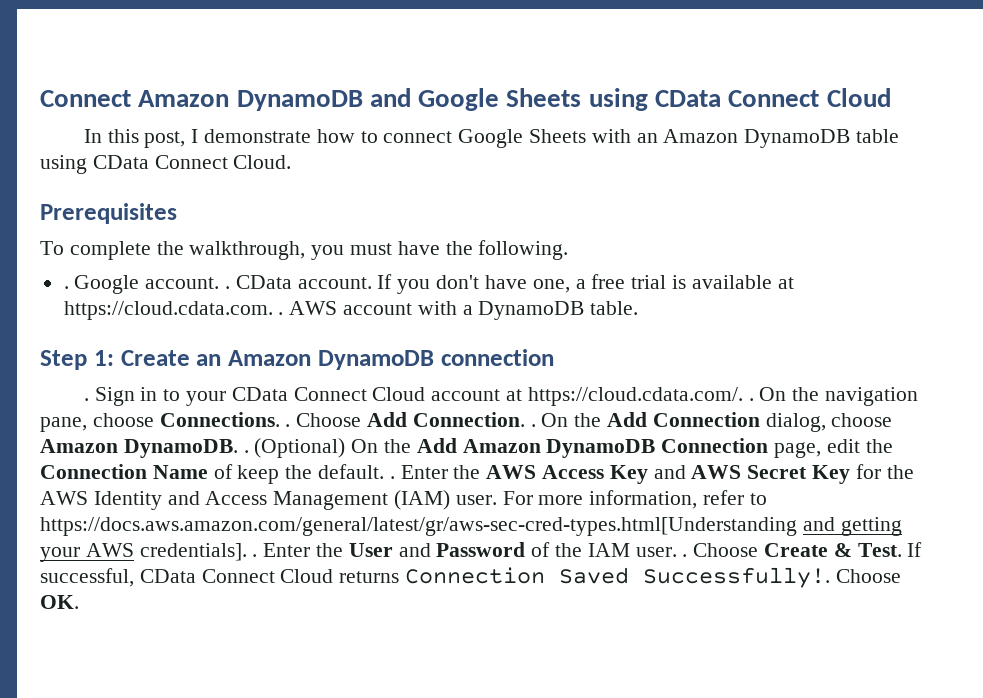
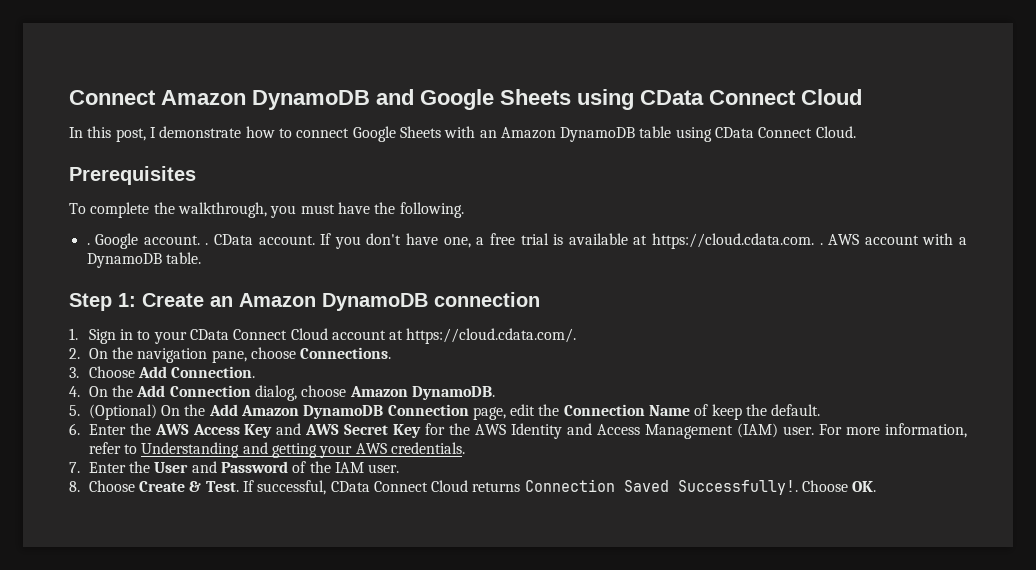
- . Sign in to your CData Connect Cloud account at https://cloud.cdata.com/. . On the navigation pane, choose Connections. . Choose Add Connection. . On the Add Connection dialog, choose Amazon DynamoDB. . (Optional) On the Add Amazon DynamoDB Connection page, edit the Connection Name of keep the default. . Enter the AWS Access Key and AWS Secret Key for the AWS Identity and Access Management (IAM) user.
+ 1. Sign in to your CData Connect Cloud account at https://cloud.cdata.com/.
+ 2. On the navigation pane, choose Connections.
+ 3. Choose Add Connection.
+ 4. On the Add Connection dialog, choose Amazon DynamoDB.
+ 5. (Optional) On the Add Amazon DynamoDB Connection page, edit the Connection Name of keep the default.
+ 6. Enter the AWS Access Key and AWS Secret Key for the AWS Identity and Access Management (IAM) user.
- For more information, refer to https://docs.aws.amazon.com/general/latest/gr/aws-sec-cred-types.html[Understanding and getting your AWS credentials]. . Enter the User and Password of the IAM user. . Choose Create & Test.
+ For more information, refer to Understanding and getting your AWS credentials.
+ 7. Enter the User and Password of the IAM user.
+ 8. Choose Create & Test.

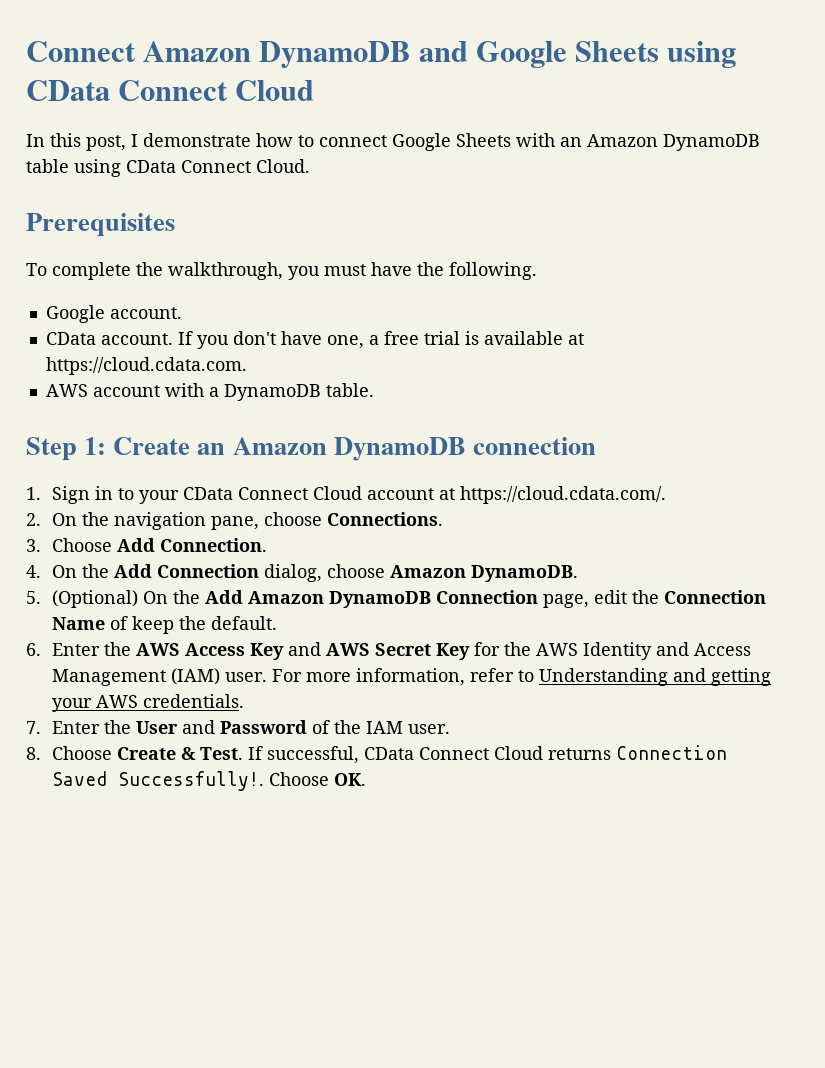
  To complete the walkthrough, you must have the following.
- . Google account. . CData account.
+ Google account.
+ CData account.
- If you don't have one, a free trial is available at https://cloud.cdata.com. . AWS account with a DynamoDB table.
+ If you don't have one, a free trial is available at https://cloud.cdata.com.
+ AWS account with a DynamoDB table.

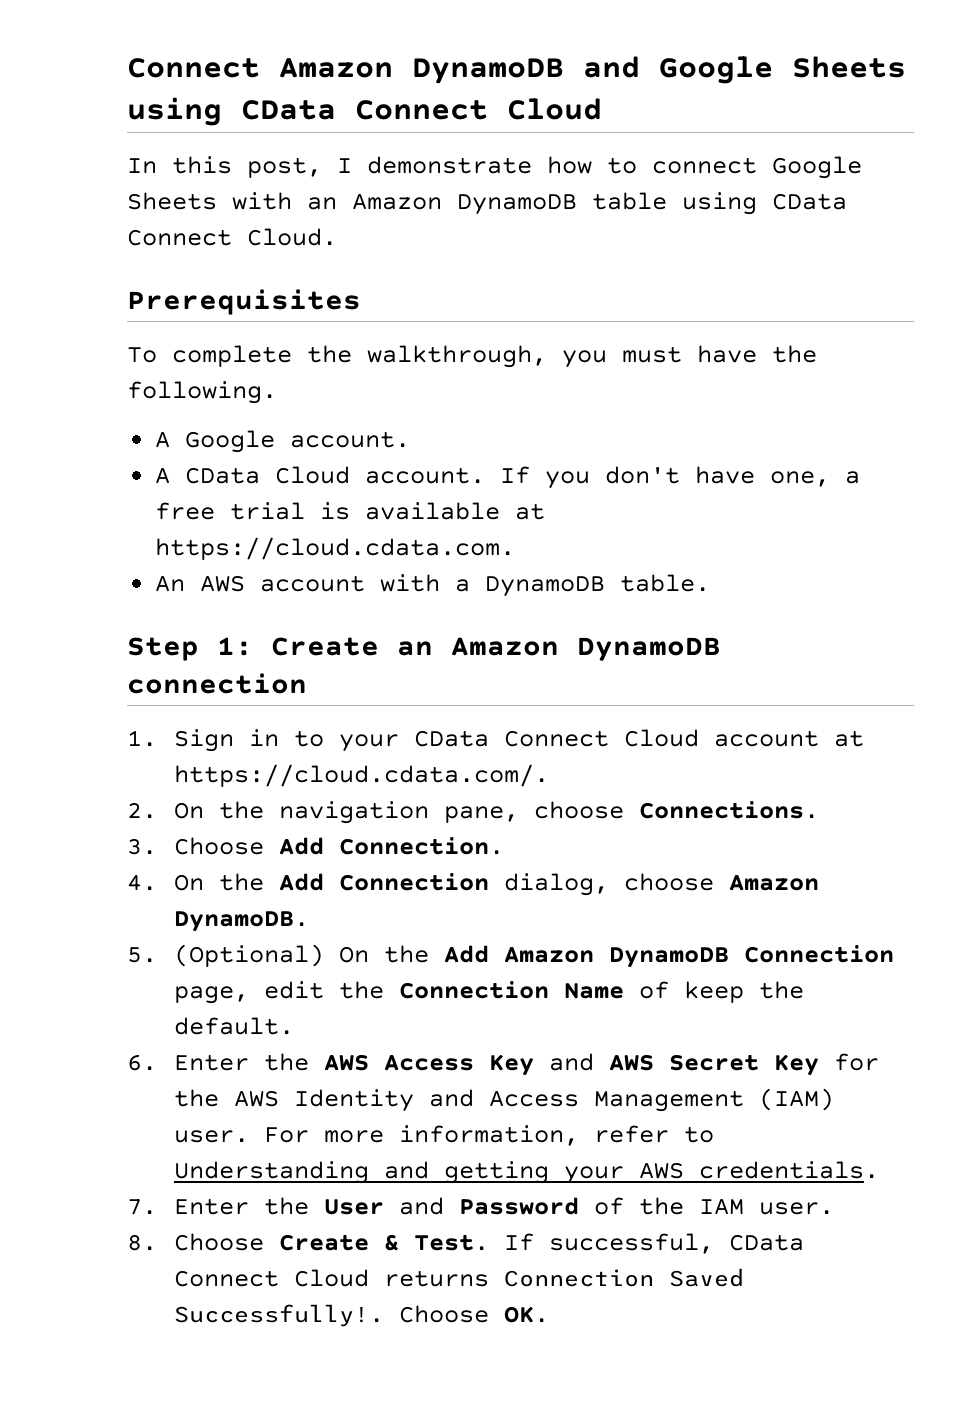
- Google account.
+ A Google account.
- CData account.
+ A CData Cloud account.
- AWS account with a DynamoDB table.
+ An AWS account with a DynamoDB table.

